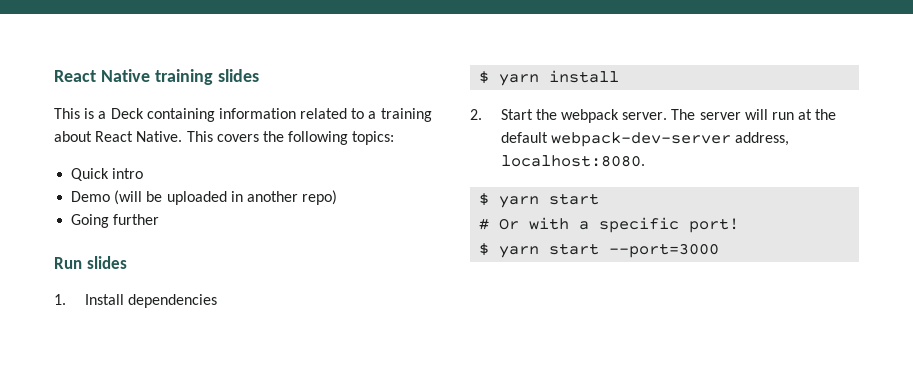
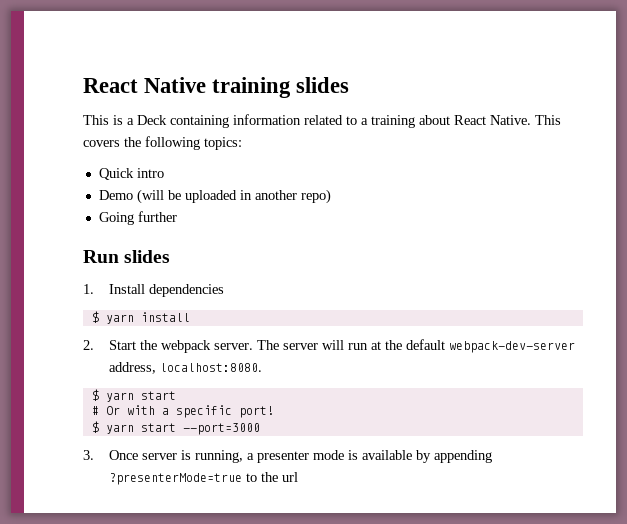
+ 3. Once server is running, a presenter mode is available by appending ?presenterMode=true to the url

